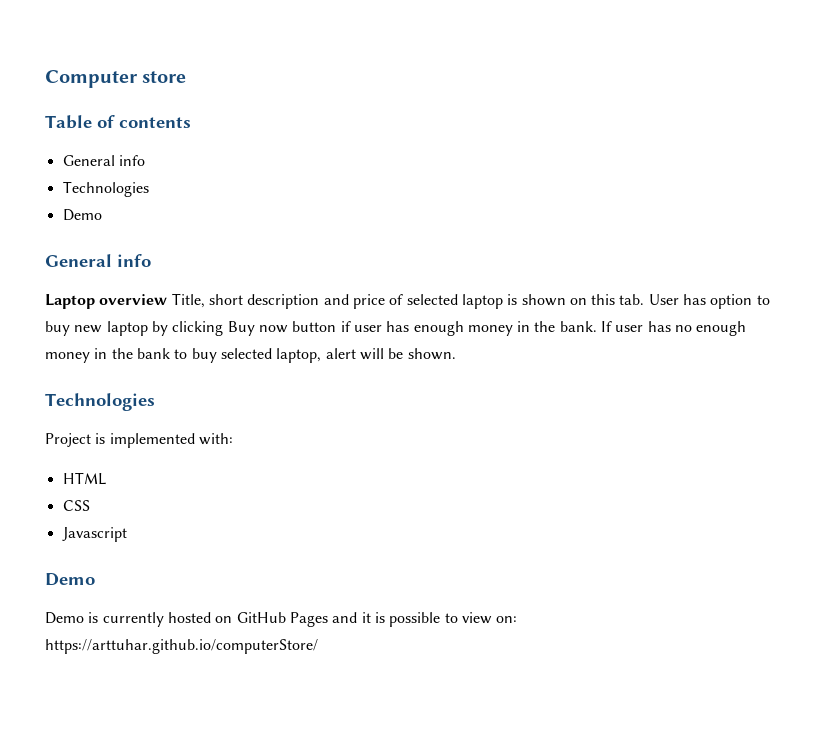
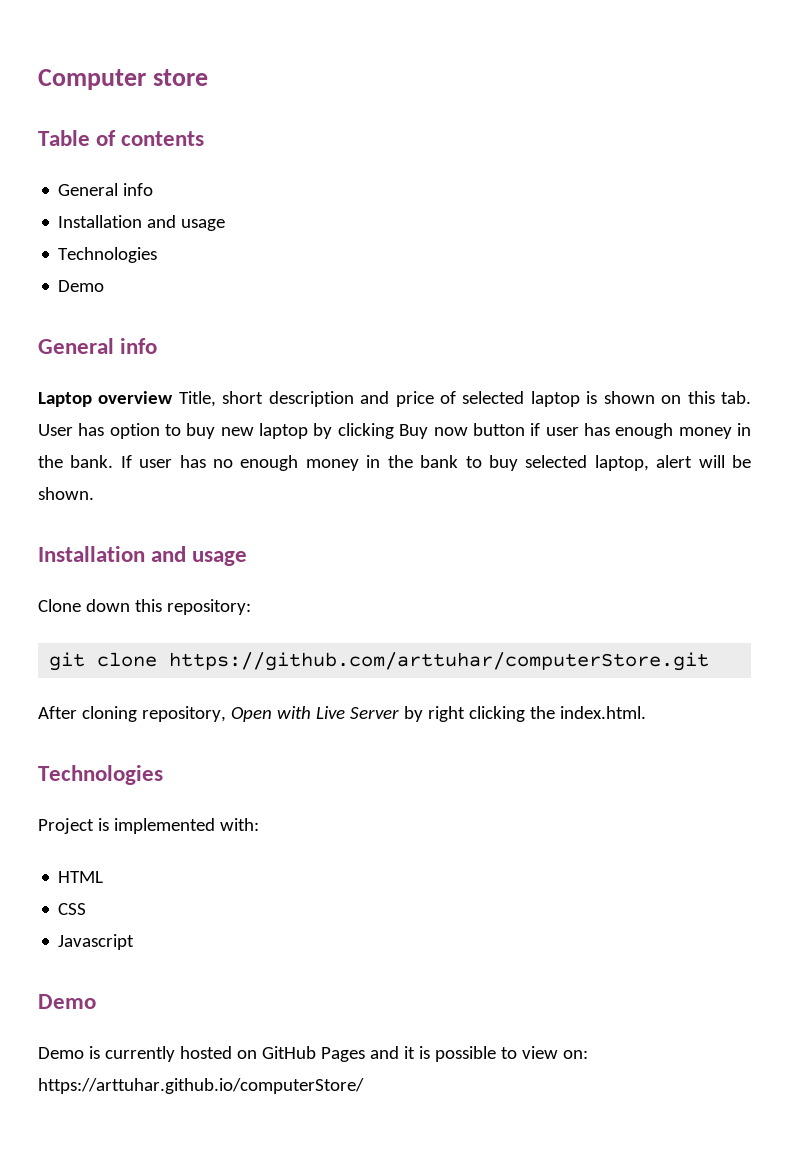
  Table of contents
  General info
+ Installation and usage
  If user has no enough money in the bank to buy selected laptop, alert will be shown.
+ Installation and usage
+ Clone down this repository:
+ git clone https://github.com/arttuhar/computerStore.git
+ After cloning repository, Open with Live Server by right clicking the index.html.

